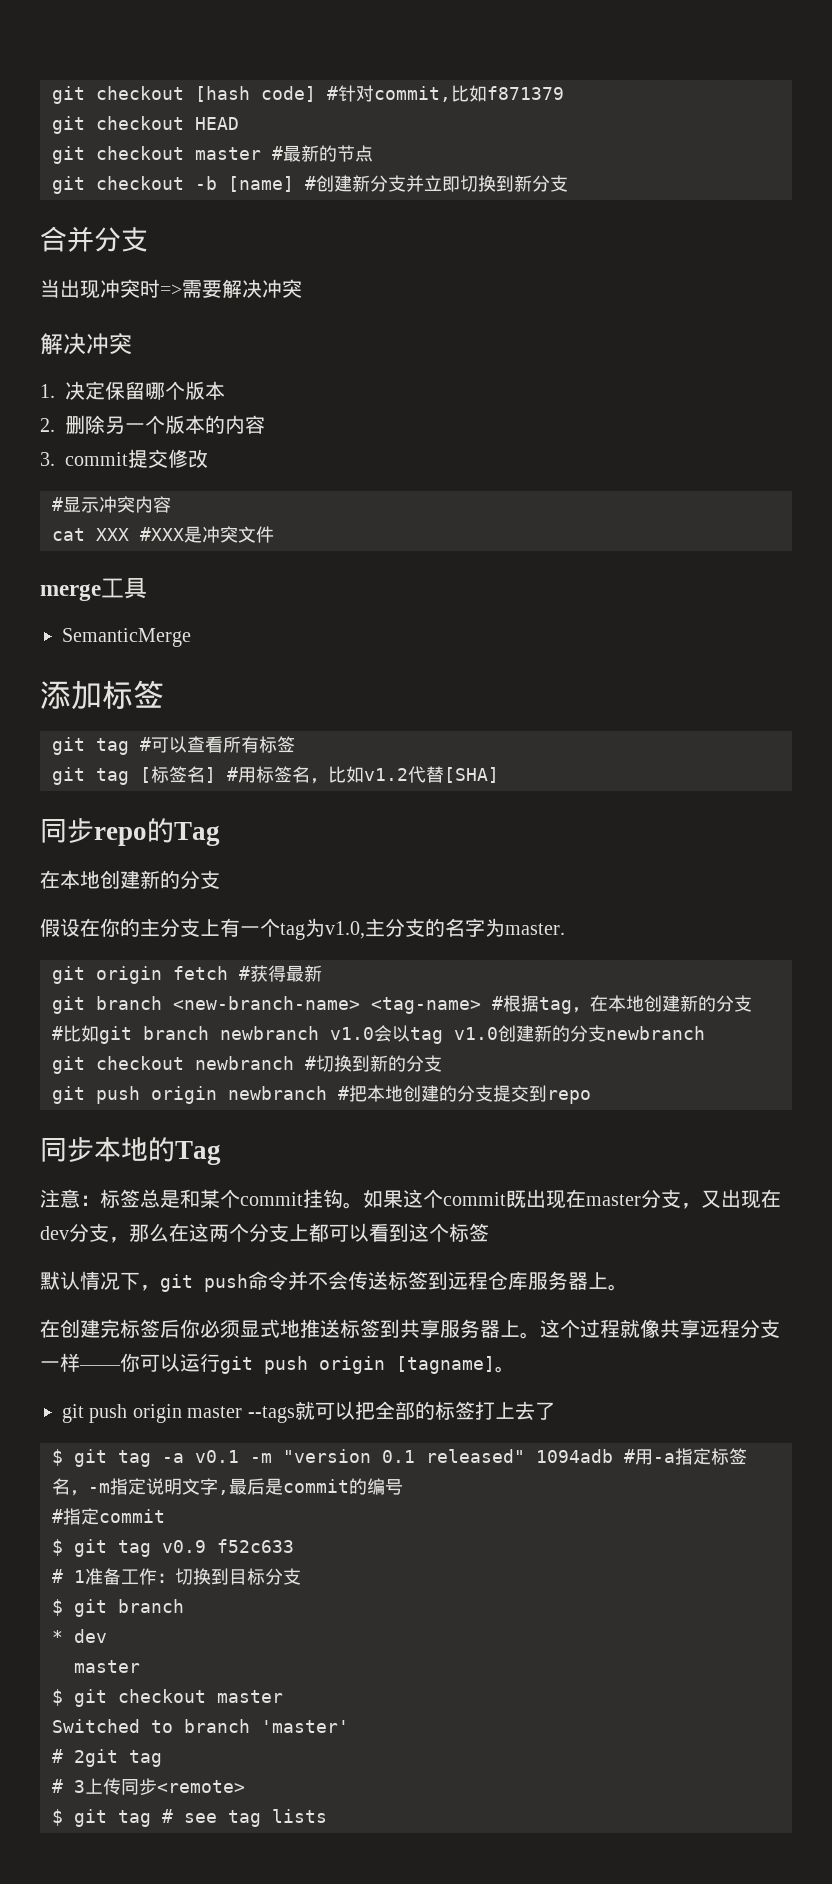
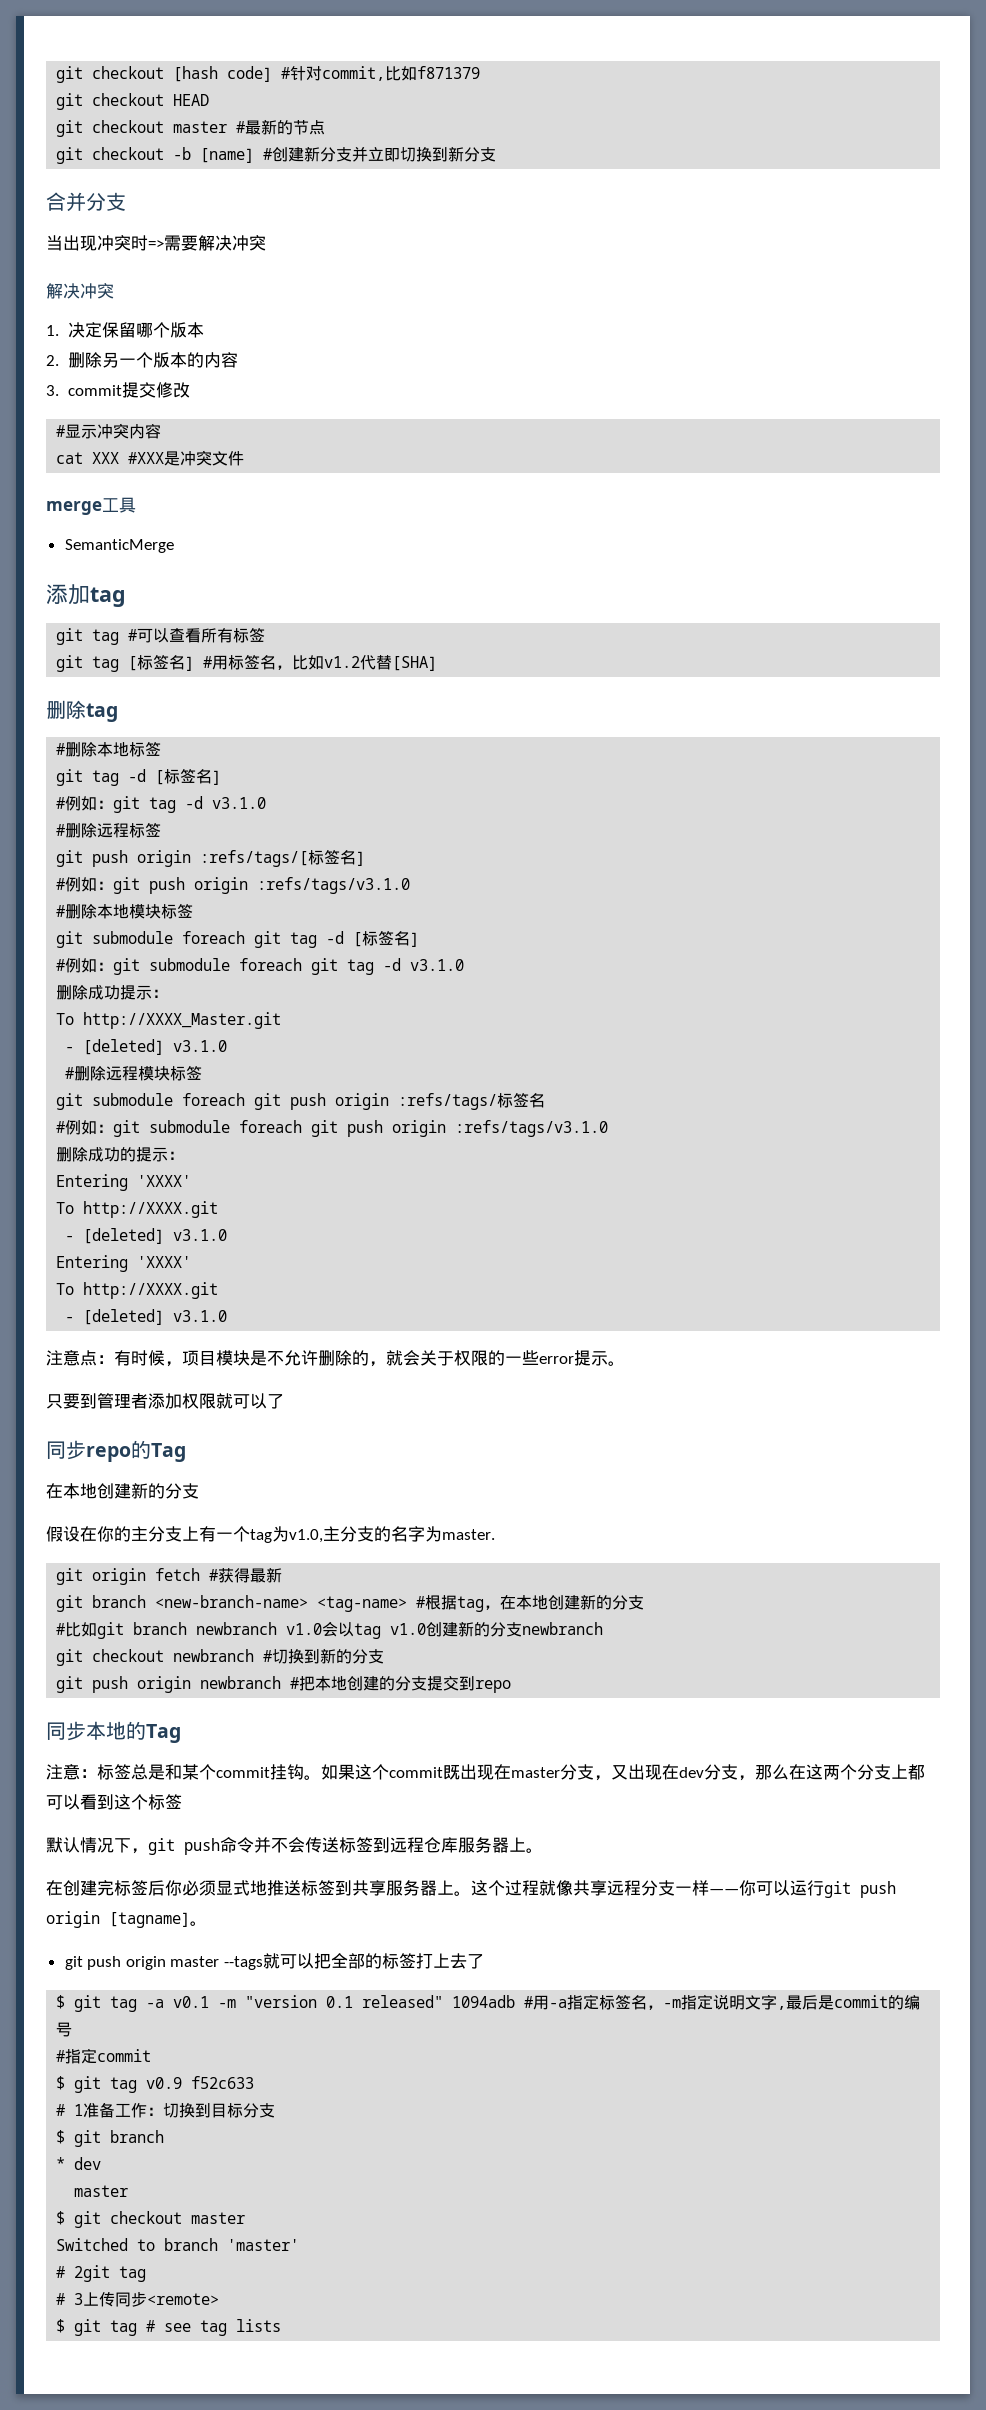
- 添加标签
+ 添加tag
+ 删除tag
+ #删除本地标签
+ git tag -d [标签名]
+ #例如：git tag -d v3.1.0
+ #删除远程标签
+ git push origin :refs/tags/[标签名]
+ #例如：git push origin :refs/tags/v3.1.0
+ #删除本地模块标签
+ git submodule foreach git tag -d [标签名]
+ #例如：git submodule foreach git tag -d v3.1.0
+ 删除成功提示：
+ To http://XXXX_Master.git
+ - [deleted] v3.1.0
+ #删除远程模块标签
+ git submodule foreach git push origin :refs/tags/标签名
+ #例如：git submodule foreach git push origin :refs/tags/v3.1.0
+ 删除成功的提示：
+ Entering 'XXXX'
+ To http://XXXX.git
+ - [deleted] v3.1.0
+ Entering 'XXXX'
+ To http://XXXX.git
+ - [deleted] v3.1.0
+ 注意点：有时候，项目模块是不允许删除的，就会关于权限的一些error提示。
+ 只要到管理者添加权限就可以了

